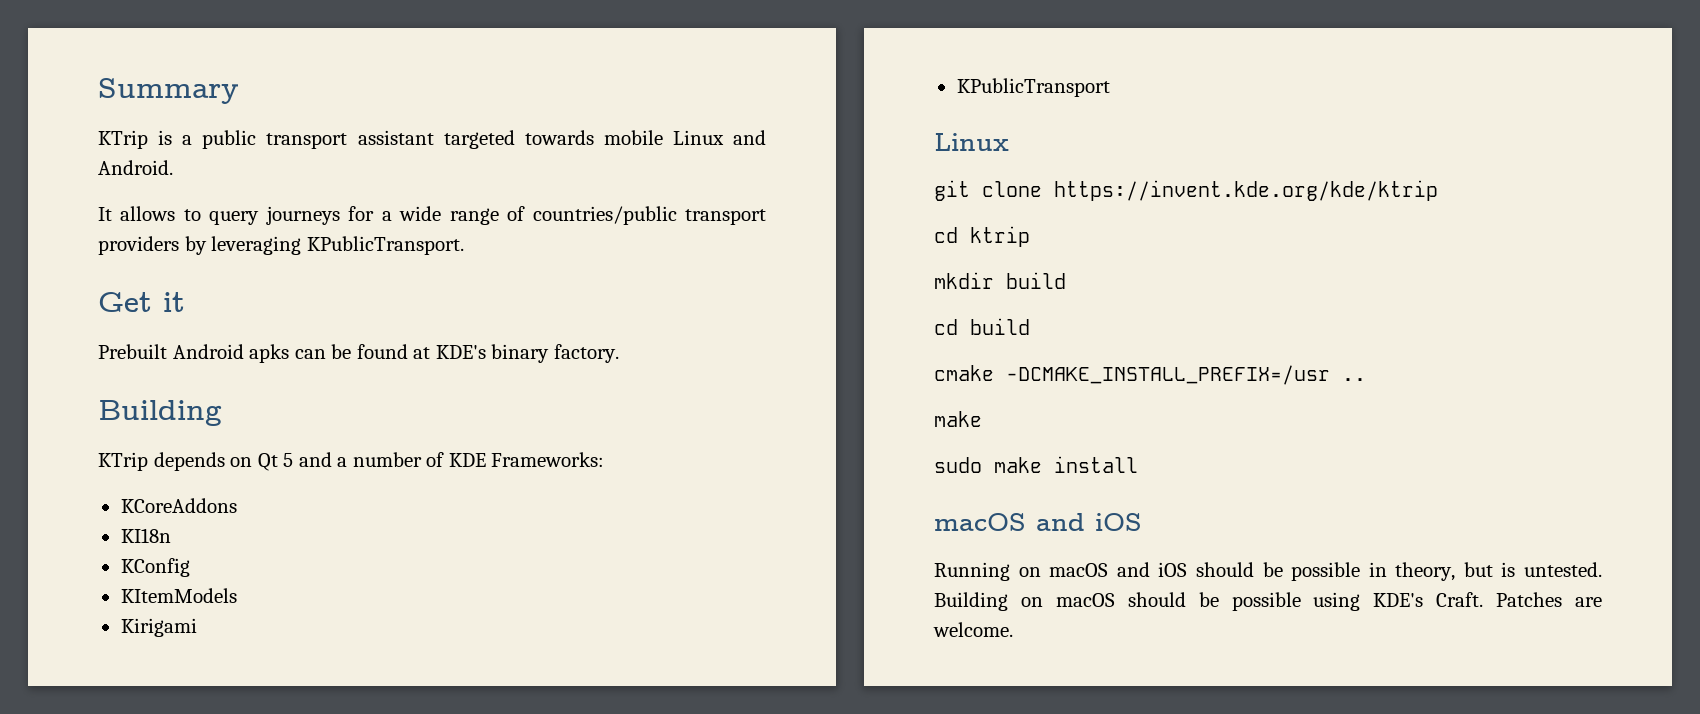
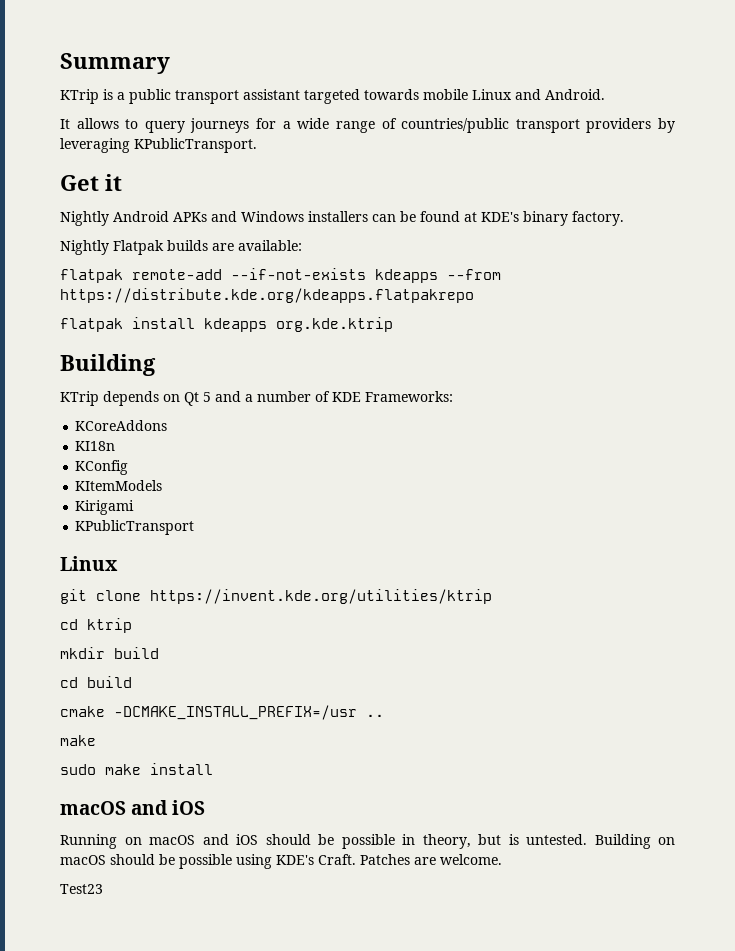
- Prebuilt Android apks can be found at KDE's binary factory.
+ Nightly Android APKs and Windows installers can be found at KDE's binary factory.
+ Nightly Flatpak builds are available:
+ flatpak remote-add --if-not-exists kdeapps --from https://distribute.kde.org/kdeapps.flatpakrepo
+ flatpak install kdeapps org.kde.ktrip
- git clone https://invent.kde.org/kde/ktrip
+ git clone https://invent.kde.org/utilities/ktrip
+ Test23

